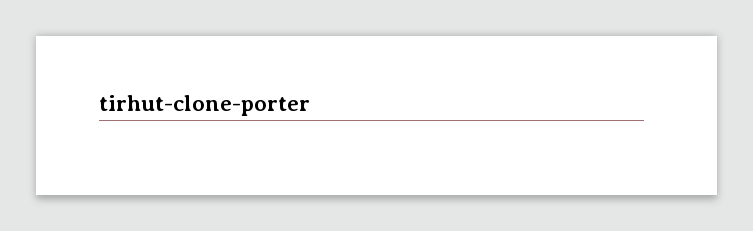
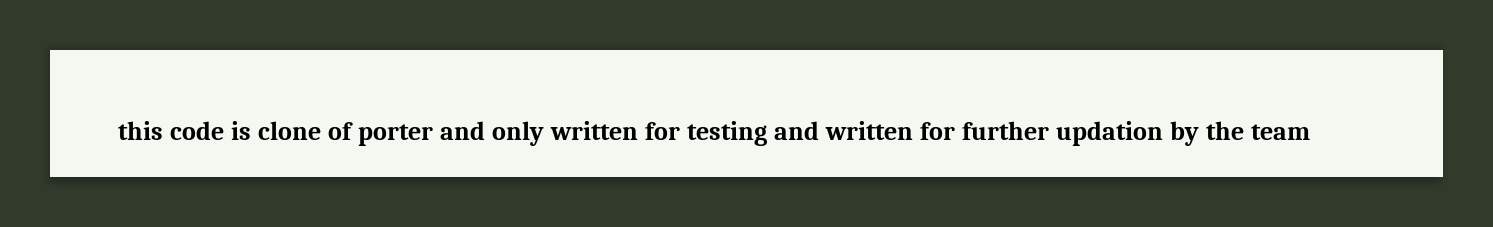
- tirhut-clone-porter
+ this code is clone of porter and only written for testing and written for further updation by the team

